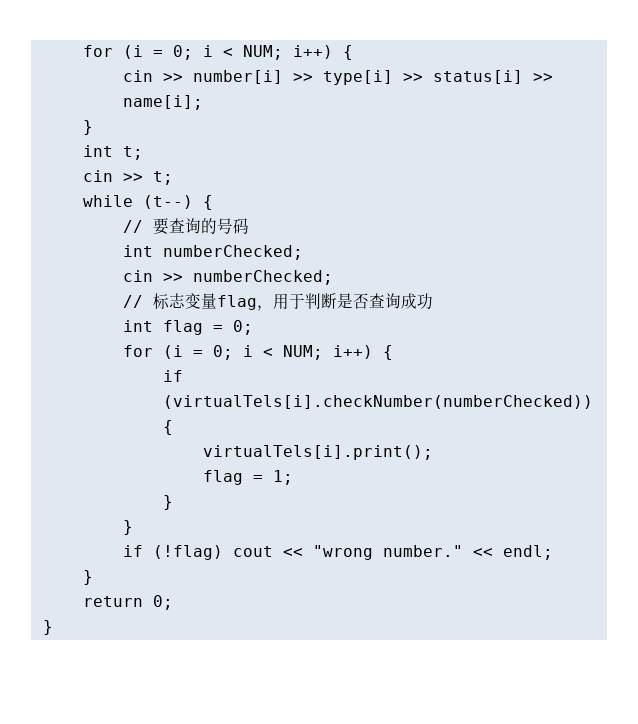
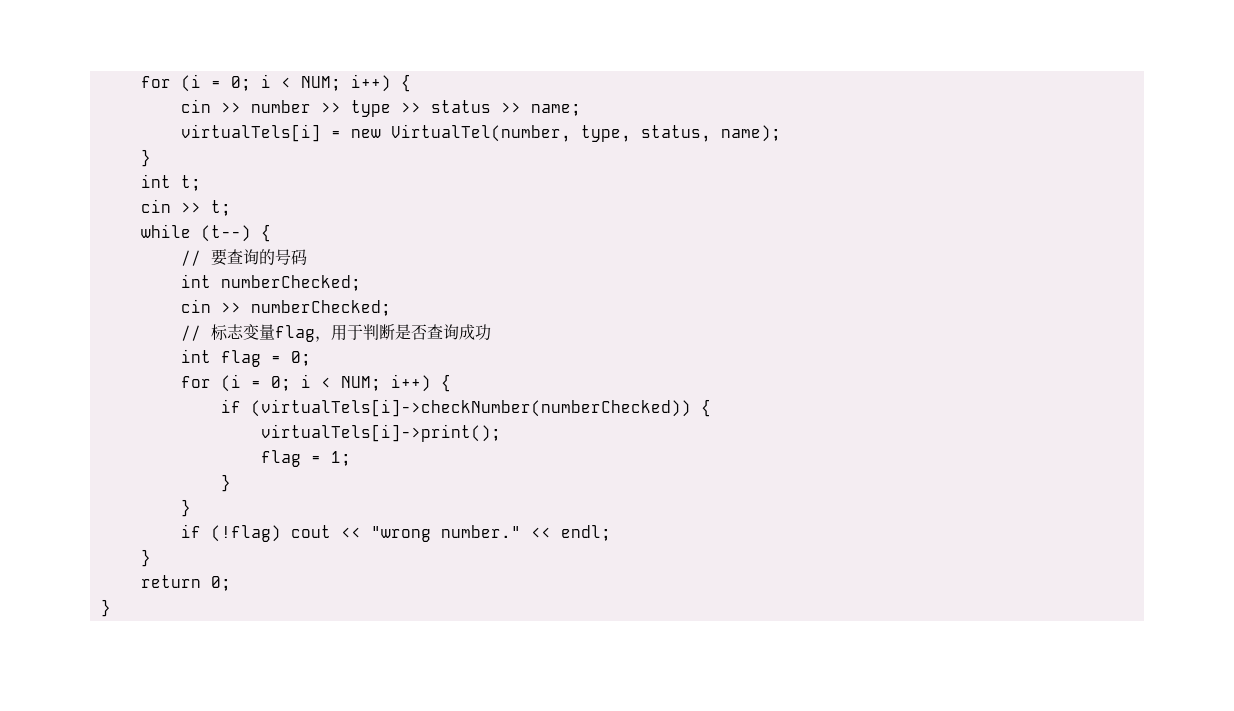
- cin >> number[i] >> type[i] >> status[i] >> name[i];
+ cin >> number >> type >> status >> name;
+ virtualTels[i] = new VirtualTel(number, type, status, name);
- if (virtualTels[i].checkNumber(numberChecked)) {
- virtualTels[i].print();
+ if (virtualTels[i]->checkNumber(numberChecked)) {
+ virtualTels[i]->print();

